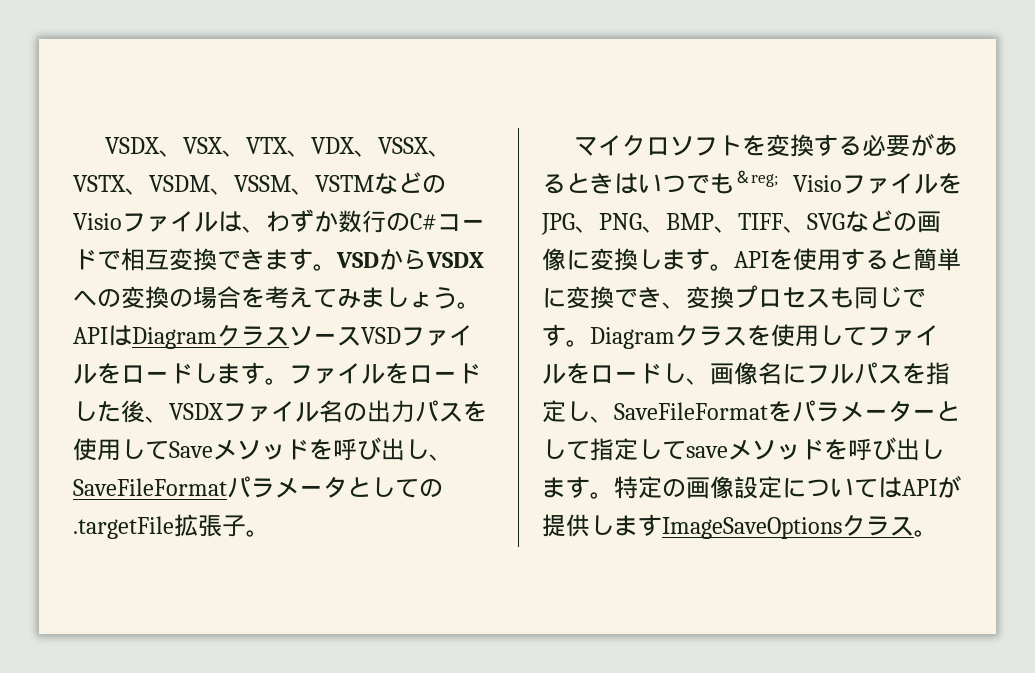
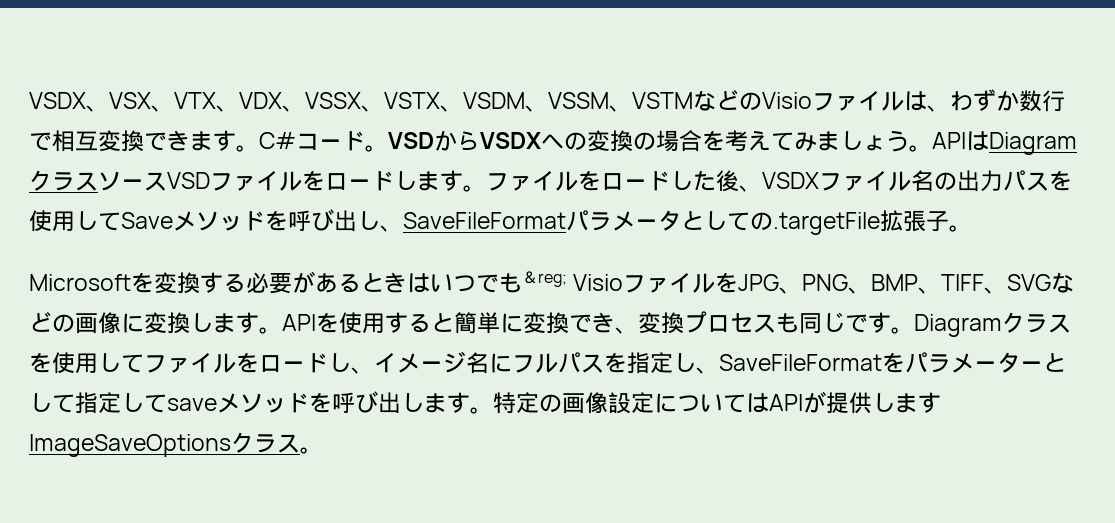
- VSDX、VSX、VTX、VDX、VSSX、VSTX、VSDM、VSSM、VSTMなどのVisioファイルは、わずか数行のC#コードで相互変換できます。
+ VSDX、VSX、VTX、VDX、VSSX、VSTX、VSDM、VSSM、VSTMなどのVisioファイルは、わずか数行で相互変換できます。
+ C#コード。
- マイクロソフトを変換する必要があるときはいつでも＆reg; VisioファイルをJPG、PNG、BMP、TIFF、SVGなどの画像に変換します。
+ Microsoftを変換する必要があるときはいつでも＆reg; VisioファイルをJPG、PNG、BMP、TIFF、SVGなどの画像に変換します。
- Diagramクラスを使用してファイルをロードし、画像名にフルパスを指定し、SaveFileFormatをパラメーターとして指定してsaveメソッドを呼び出します。
+ Diagramクラスを使用してファイルをロードし、イメージ名にフルパスを指定し、SaveFileFormatをパラメーターとして指定してsaveメソッドを呼び出します。

